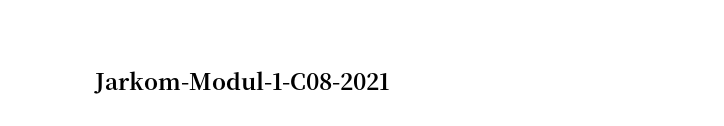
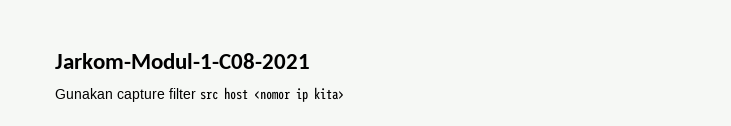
+ Gunakan capture filter src host <nomor ip kita>

